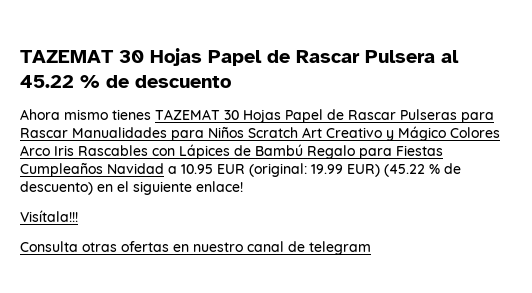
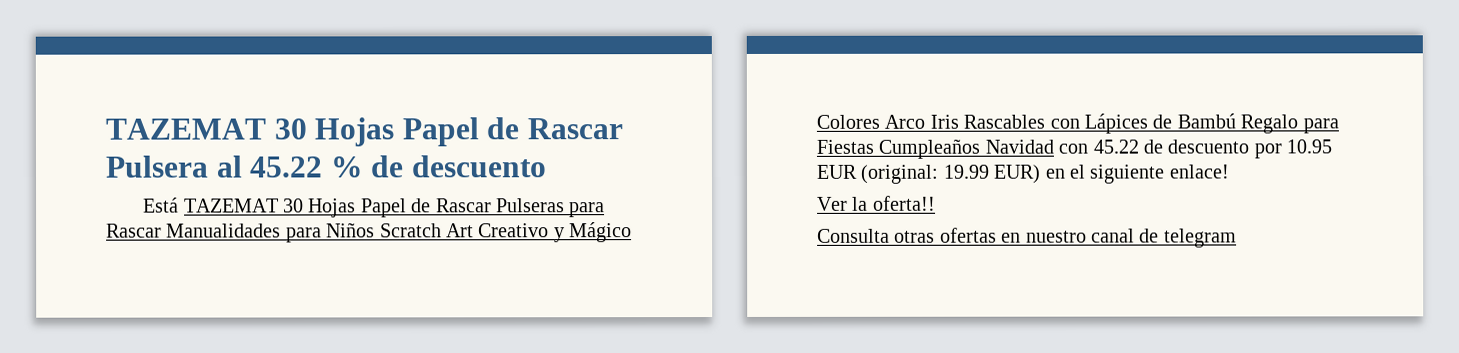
- Ahora mismo tienes TAZEMAT 30 Hojas Papel de Rascar Pulseras para Rascar Manualidades para Niños Scratch Art Creativo y Mágico Colores Arco Iris Rascables con Lápices de Bambú Regalo para Fiestas Cumpleaños Navidad a 10.95 EUR (original: 19.99 EUR) (45.22 % de descuento) en el siguiente enlace!
+ Está TAZEMAT 30 Hojas Papel de Rascar Pulseras para Rascar Manualidades para Niños Scratch Art Creativo y Mágico Colores Arco Iris Rascables con Lápices de Bambú Regalo para Fiestas Cumpleaños Navidad con 45.22 de descuento por 10.95 EUR (original: 19.99 EUR) en el siguiente enlace!
- Visítala!!!
+ Ver la oferta!!

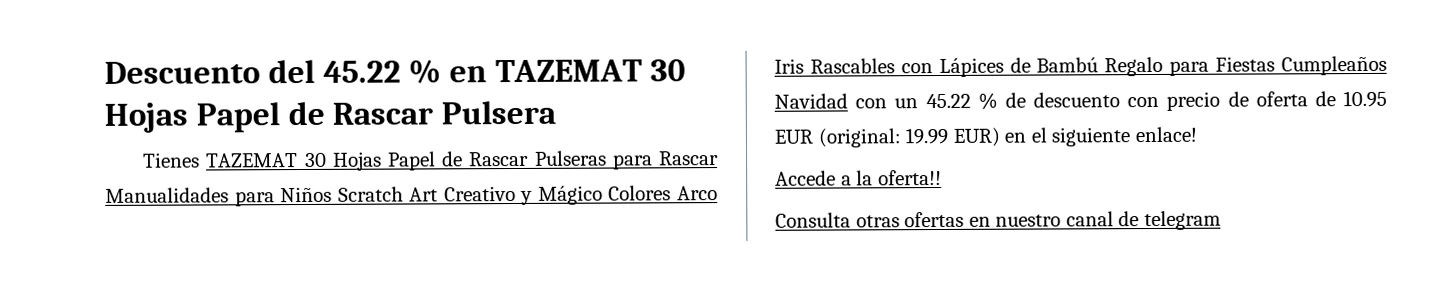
- TAZEMAT 30 Hojas Papel de Rascar Pulsera al 45.22 % de descuento
- Está TAZEMAT 30 Hojas Papel de Rascar Pulseras para Rascar Manualidades para Niños Scratch Art Creativo y Mágico Colores Arco Iris Rascables con Lápices de Bambú Regalo para Fiestas Cumpleaños Navidad con 45.22 de descuento por 10.95 EUR (original: 19.99 EUR) en el siguiente enlace!
+ Descuento del 45.22 % en TAZEMAT 30 Hojas Papel de Rascar Pulsera
+ Tienes TAZEMAT 30 Hojas Papel de Rascar Pulseras para Rascar Manualidades para Niños Scratch Art Creativo y Mágico Colores Arco Iris Rascables con Lápices de Bambú Regalo para Fiestas Cumpleaños Navidad con un 45.22 % de descuento con precio de oferta de 10.95 EUR (original: 19.99 EUR) en el siguiente enlace!
- Ver la oferta!!
+ Accede a la oferta!!

